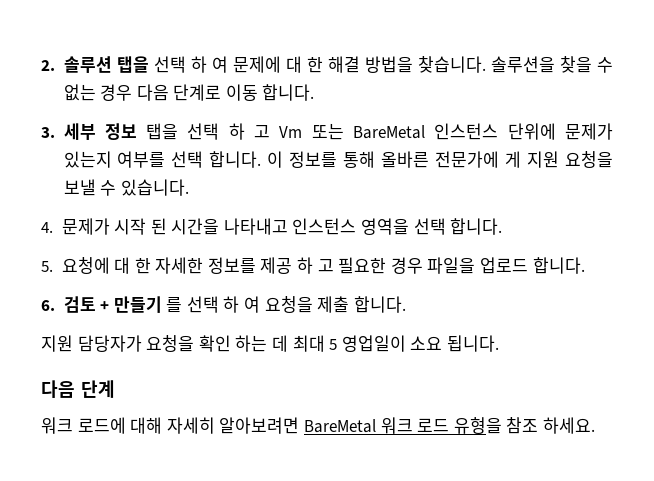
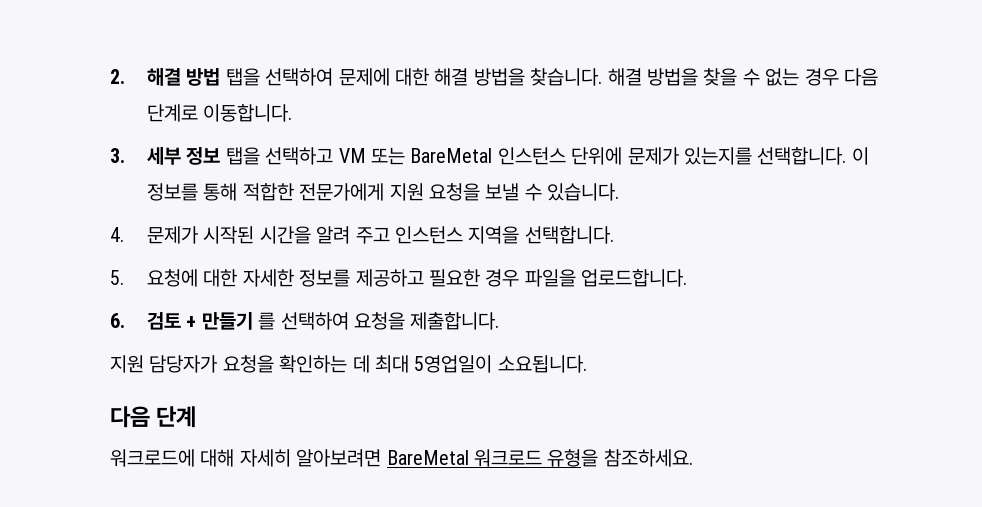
- 2. 솔루션 탭을 선택 하 여 문제에 대 한 해결 방법을 찾습니다.
+ 2. 해결 방법 탭을 선택하여 문제에 대한 해결 방법을 찾습니다.
- 솔루션을 찾을 수 없는 경우 다음 단계로 이동 합니다.
+ 해결 방법을 찾을 수 없는 경우 다음 단계로 이동합니다.
- 3. 세부 정보 탭을 선택 하 고 Vm 또는 BareMetal 인스턴스 단위에 문제가 있는지 여부를 선택 합니다. 이 정보를 통해 올바른 전문가에 게 지원 요청을 보낼 수 있습니다.
+ 3. 세부 정보 탭을 선택하고 VM 또는 BareMetal 인스턴스 단위에 문제가 있는지를 선택합니다. 이 정보를 통해 적합한 전문가에게 지원 요청을 보낼 수 있습니다.
- 4. 문제가 시작 된 시간을 나타내고 인스턴스 영역을 선택 합니다.
- 5. 요청에 대 한 자세한 정보를 제공 하 고 필요한 경우 파일을 업로드 합니다.
+ 4. 문제가 시작된 시간을 알려 주고 인스턴스 지역을 선택합니다.
+ 5. 요청에 대한 자세한 정보를 제공하고 필요한 경우 파일을 업로드합니다.
- 6. 검토 + 만들기 를 선택 하 여 요청을 제출 합니다.
- 지원 담당자가 요청을 확인 하는 데 최대 5 영업일이 소요 됩니다.
+ 6. 검토 + 만들기 를 선택하여 요청을 제출합니다.
+ 지원 담당자가 요청을 확인하는 데 최대 5영업일이 소요됩니다.
- 워크 로드에 대해 자세히 알아보려면 BareMetal 워크 로드 유형을 참조 하세요.
+ 워크로드에 대해 자세히 알아보려면 BareMetal 워크로드 유형을 참조하세요.

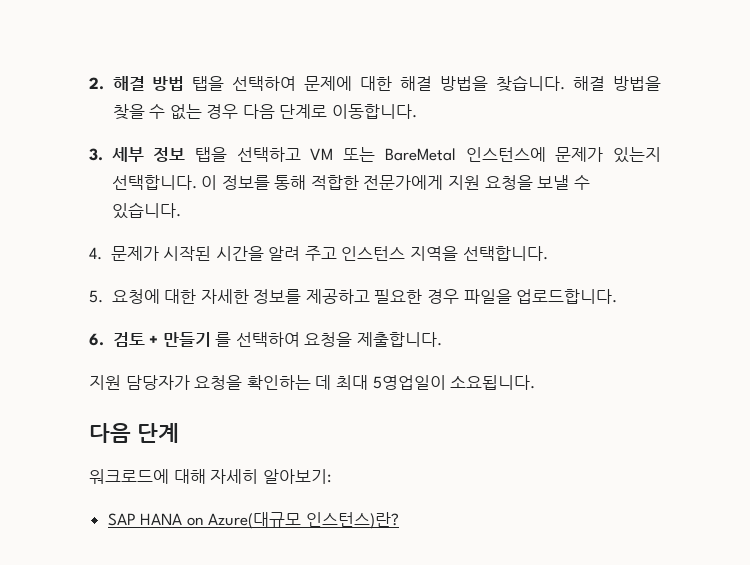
- 3. 세부 정보 탭을 선택하고 VM 또는 BareMetal 인스턴스 단위에 문제가 있는지를 선택합니다.
+ 3. 세부 정보 탭을 선택하고 VM 또는 BareMetal 인스턴스에 문제가 있는지 선택합니다.
- 워크로드에 대해 자세히 알아보려면 BareMetal 워크로드 유형을 참조하세요.
+ 워크로드에 대해 자세히 알아보기:
+ SAP HANA on Azure(대규모 인스턴스)란?

